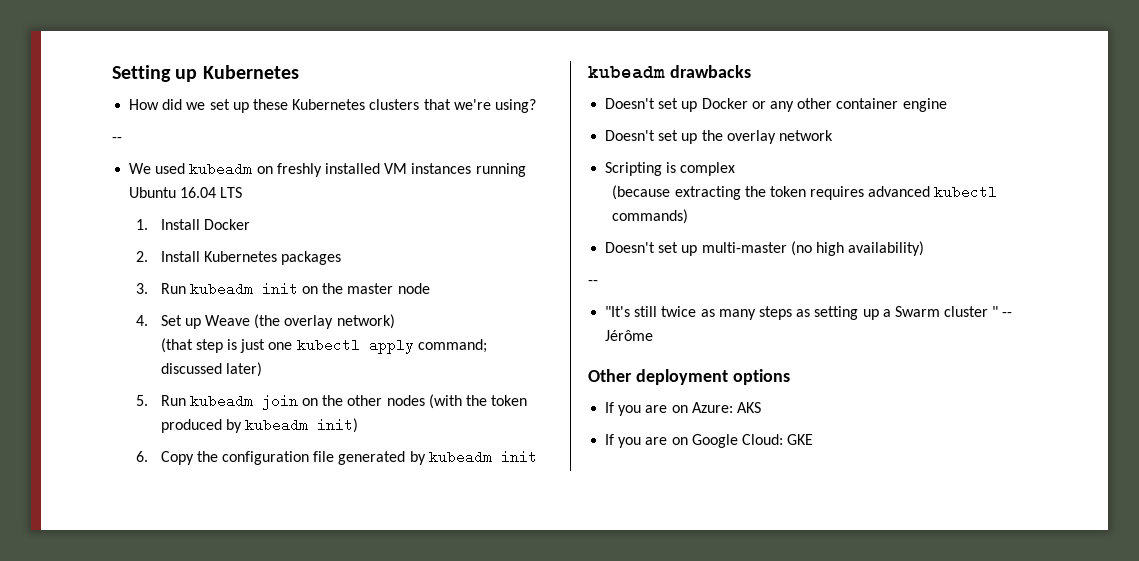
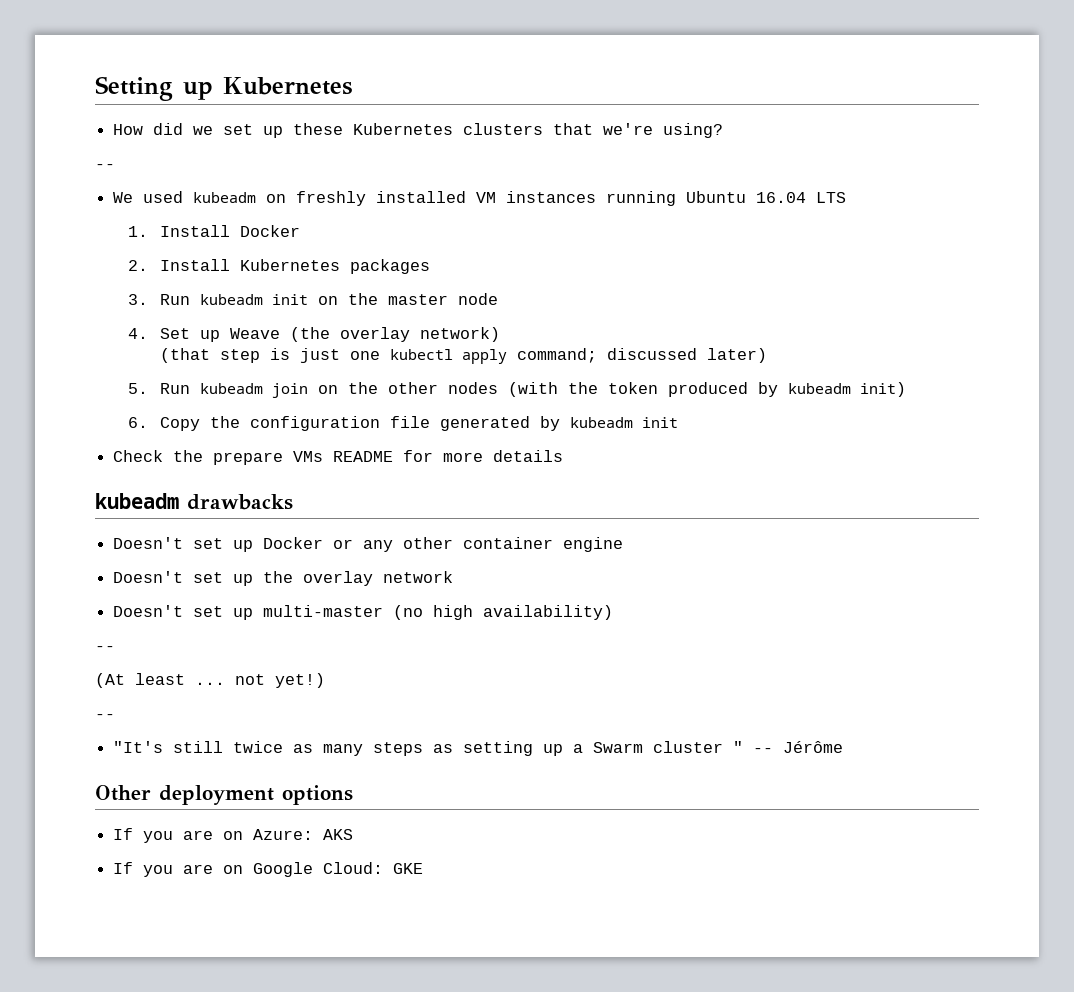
+ Check the prepare VMs README for more details
- Scripting is complex
- (because extracting the token requires advanced kubectl commands)
+ (At least ... not yet!)
+ --

